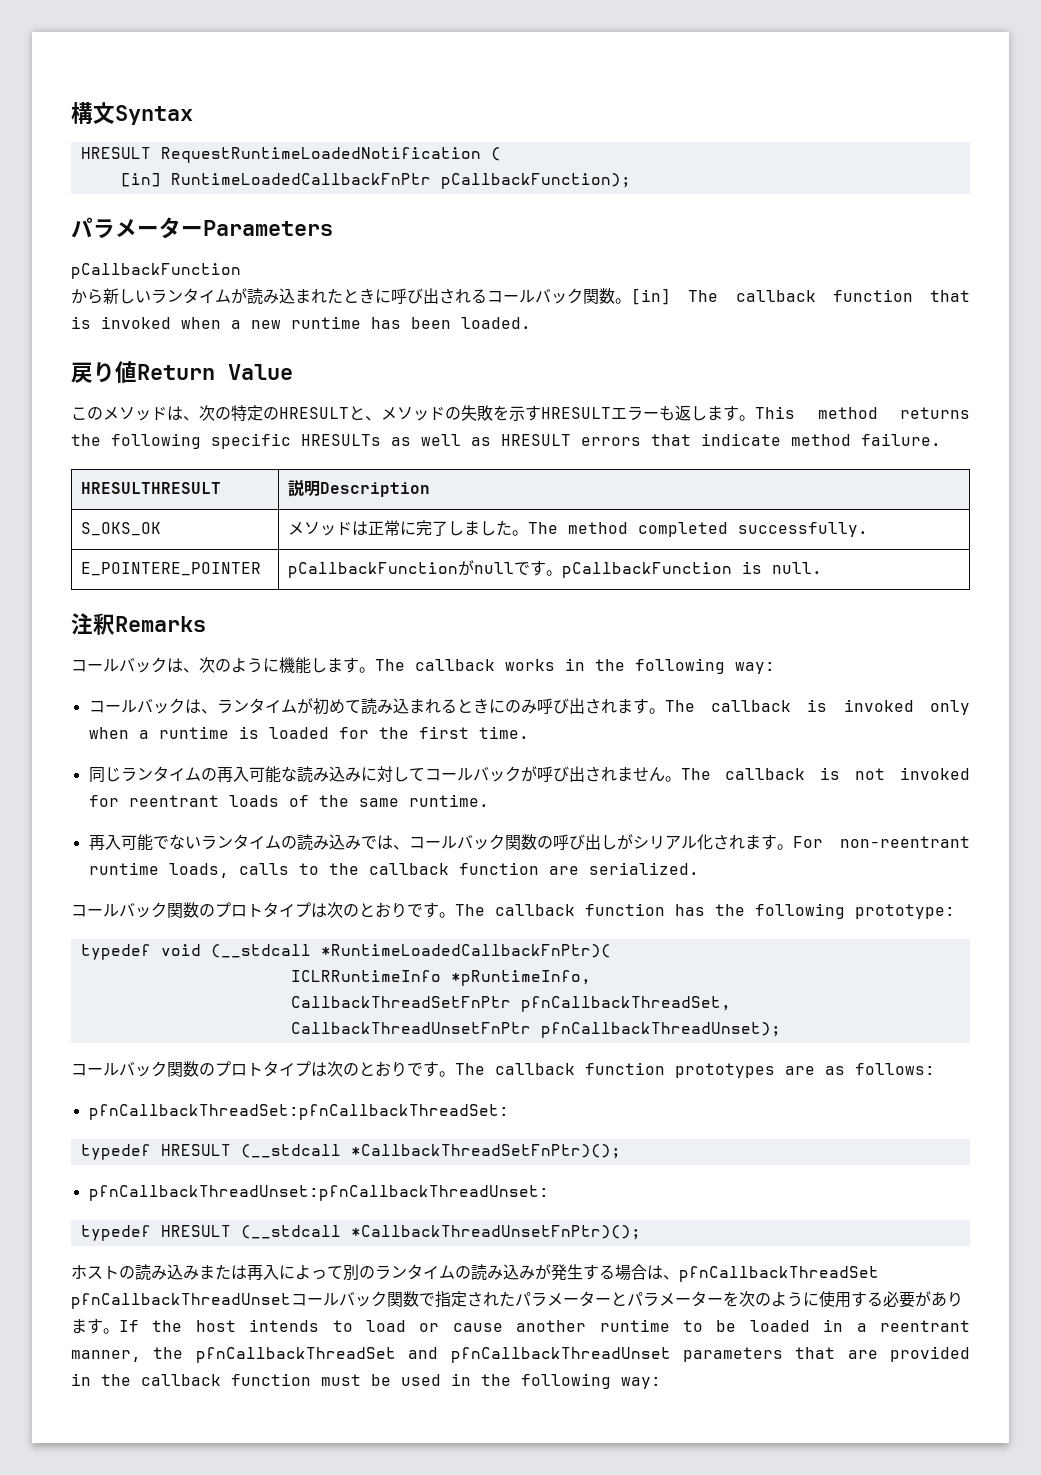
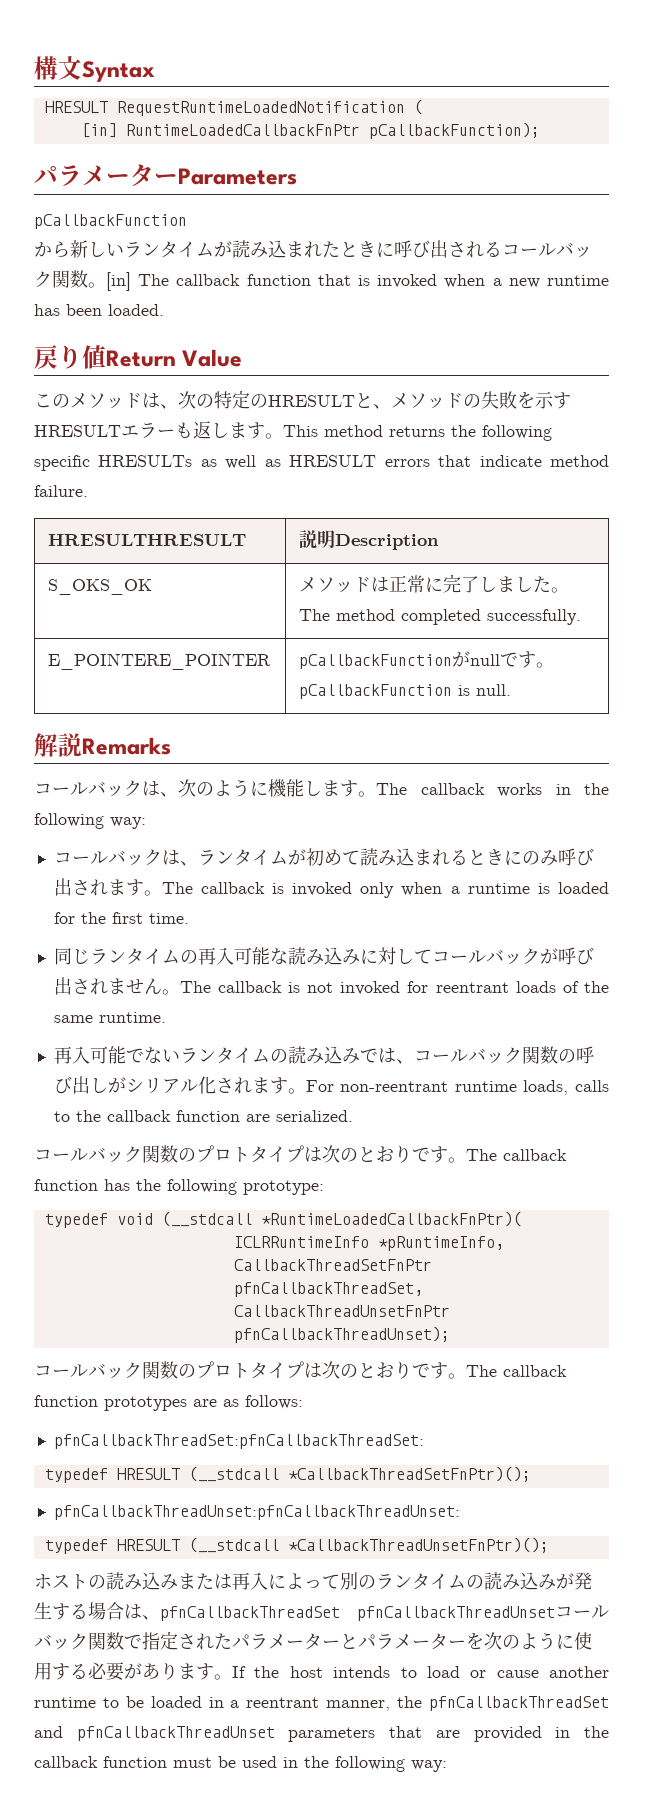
- 注釈Remarks
+ 解説Remarks

